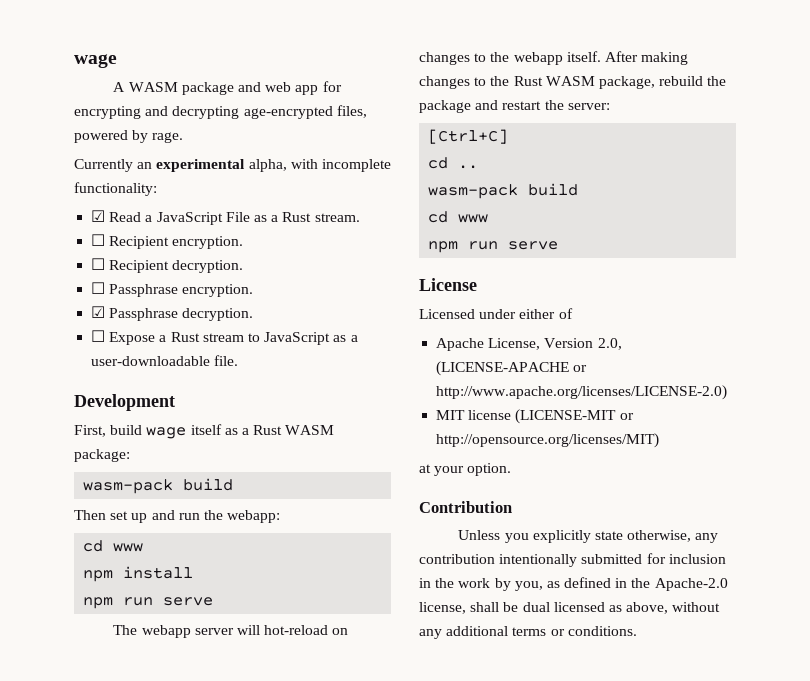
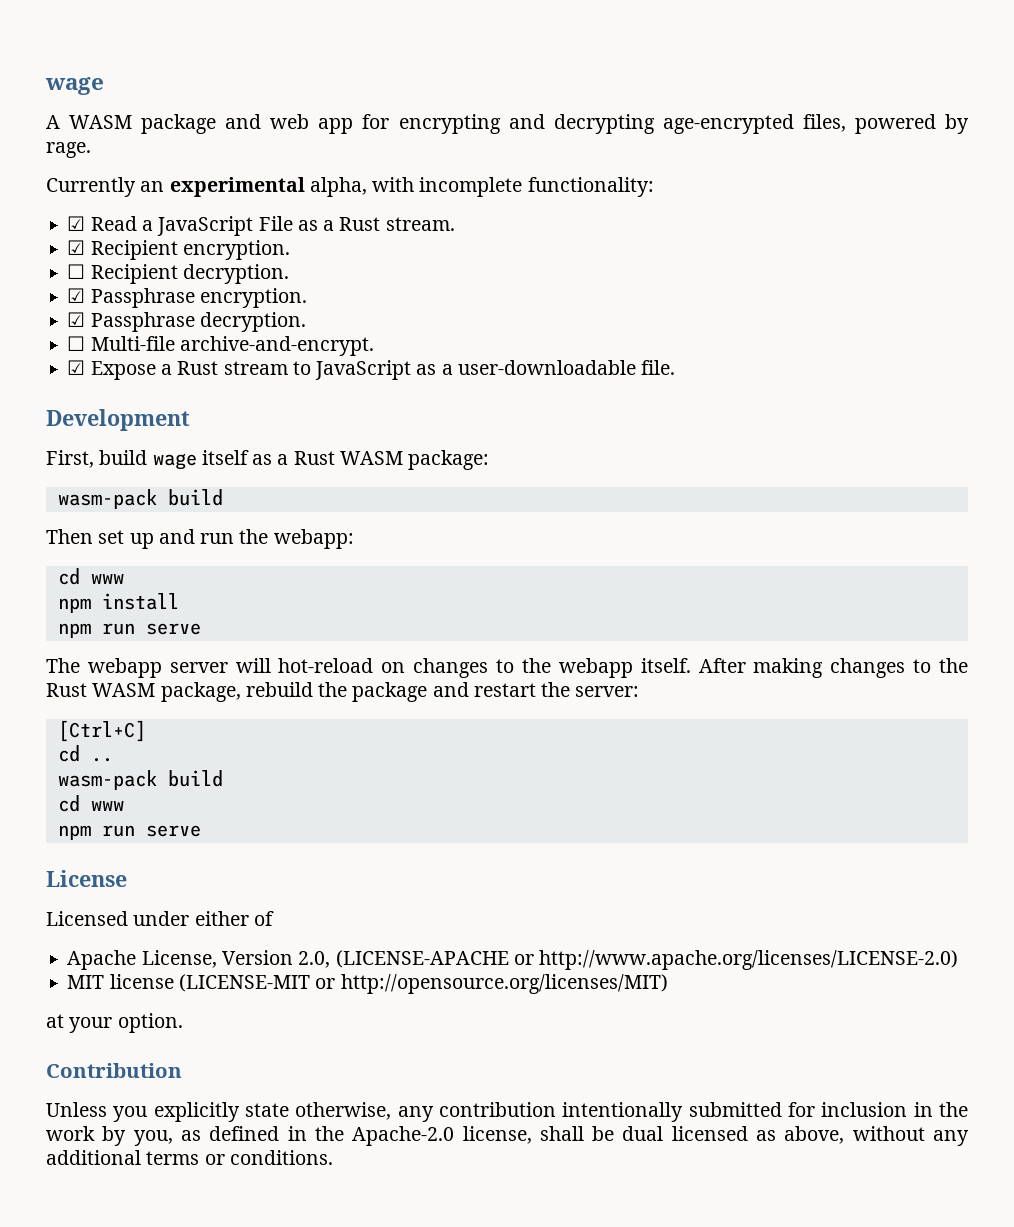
- ☐ Recipient encryption.
+ ☑ Recipient encryption.
- ☐ Passphrase encryption.
+ ☑ Passphrase encryption.
- ☐ Expose a Rust stream to JavaScript as a user-downloadable file.
+ ☐ Multi-file archive-and-encrypt.
+ ☑ Expose a Rust stream to JavaScript as a user-downloadable file.

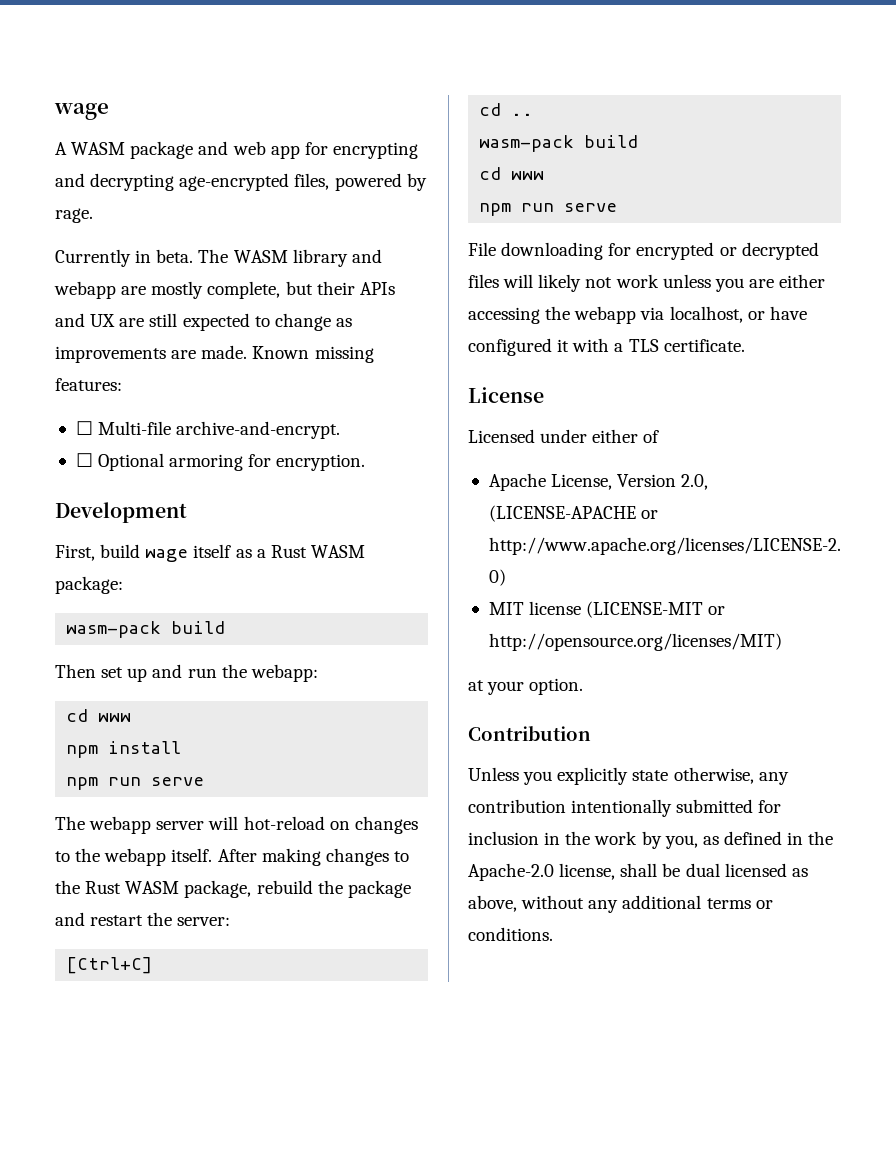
- Currently an experimental alpha, with incomplete functionality:
- ☑ Read a JavaScript File as a Rust stream.
- ☑ Recipient encryption.
- ☐ Recipient decryption.
- ☑ Passphrase encryption.
- ☑ Passphrase decryption.
+ Currently in beta. The WASM library and webapp are mostly complete, but their APIs and UX are still expected to change as improvements are made. Known missing features:
  ☐ Multi-file archive-and-encrypt.
- ☑ Expose a Rust stream to JavaScript as a user-downloadable file.
+ ☐ Optional armoring for encryption.
+ File downloading for encrypted or decrypted files will likely not work unless you are either accessing the webapp via localhost, or have configured it with a TLS certificate.

